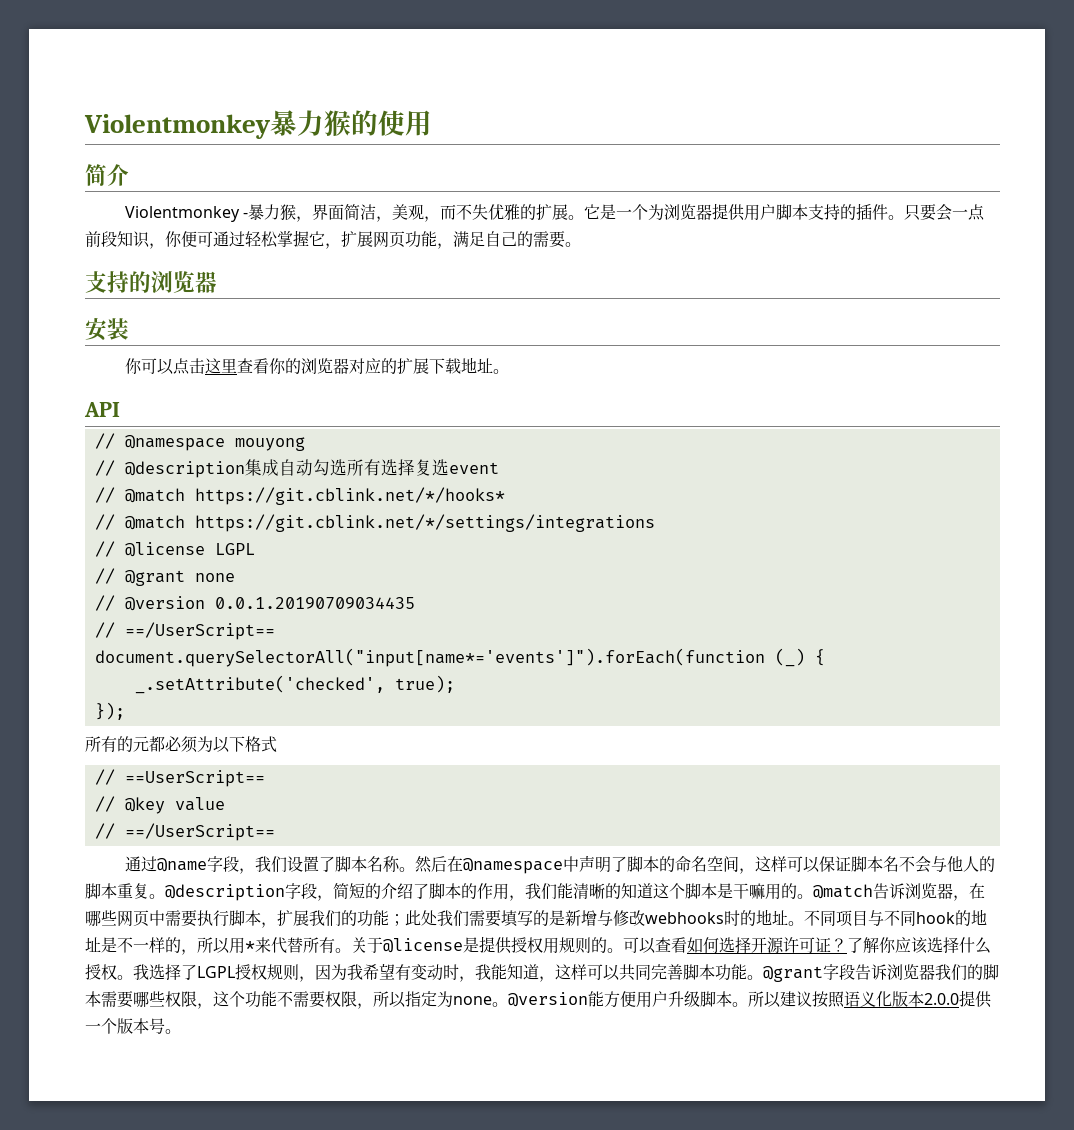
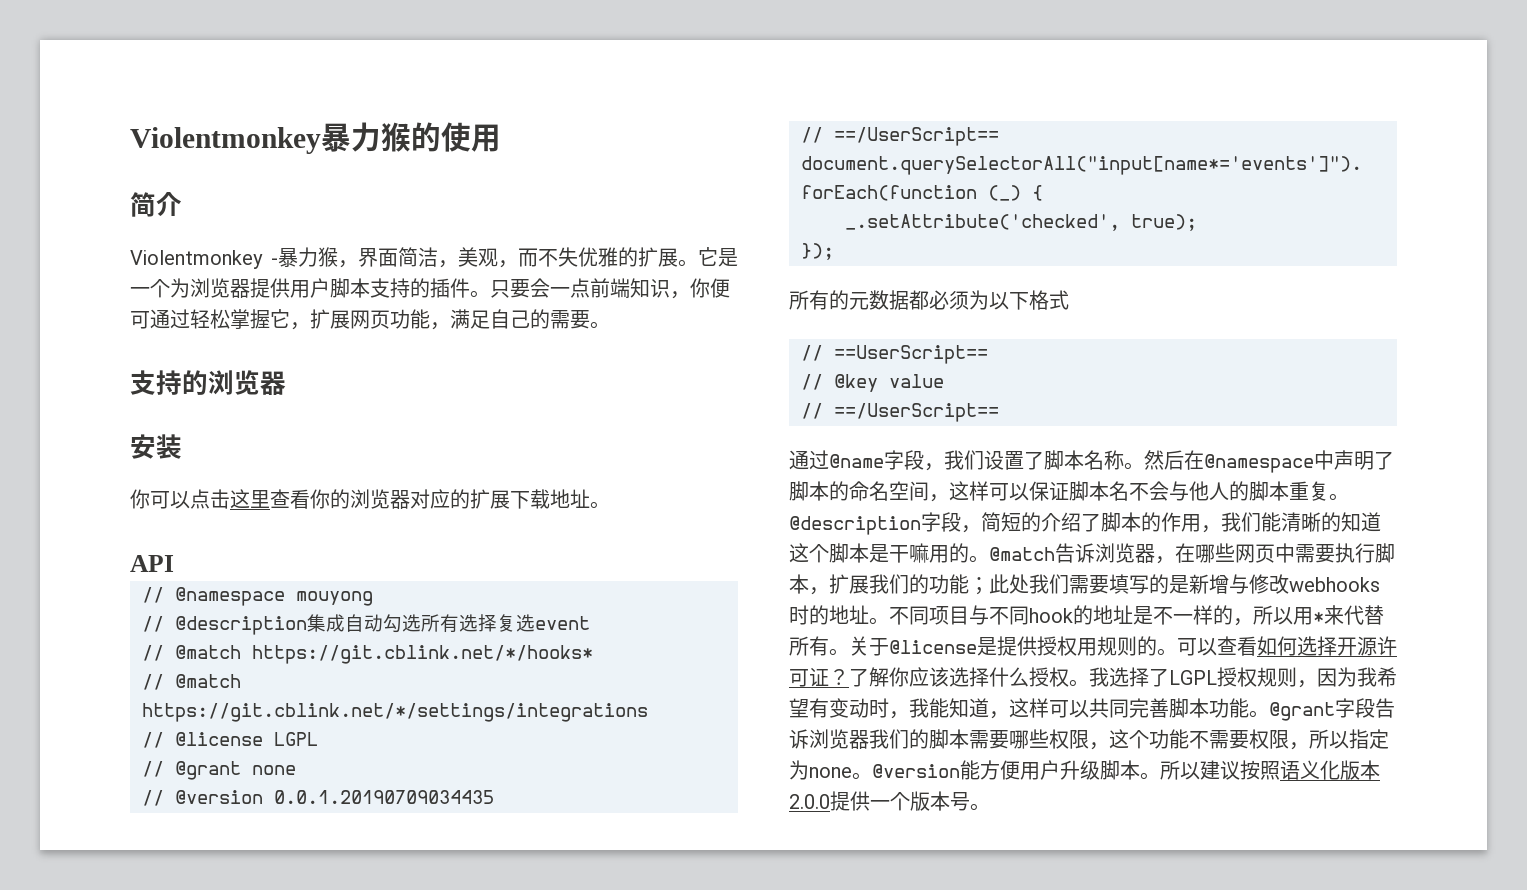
- 只要会一点前段知识，你便可通过轻松掌握它，扩展网页功能，满足自己的需要。
+ 只要会一点前端知识，你便可通过轻松掌握它，扩展网页功能，满足自己的需要。
- 所有的元都必须为以下格式
+ 所有的元数据都必须为以下格式

